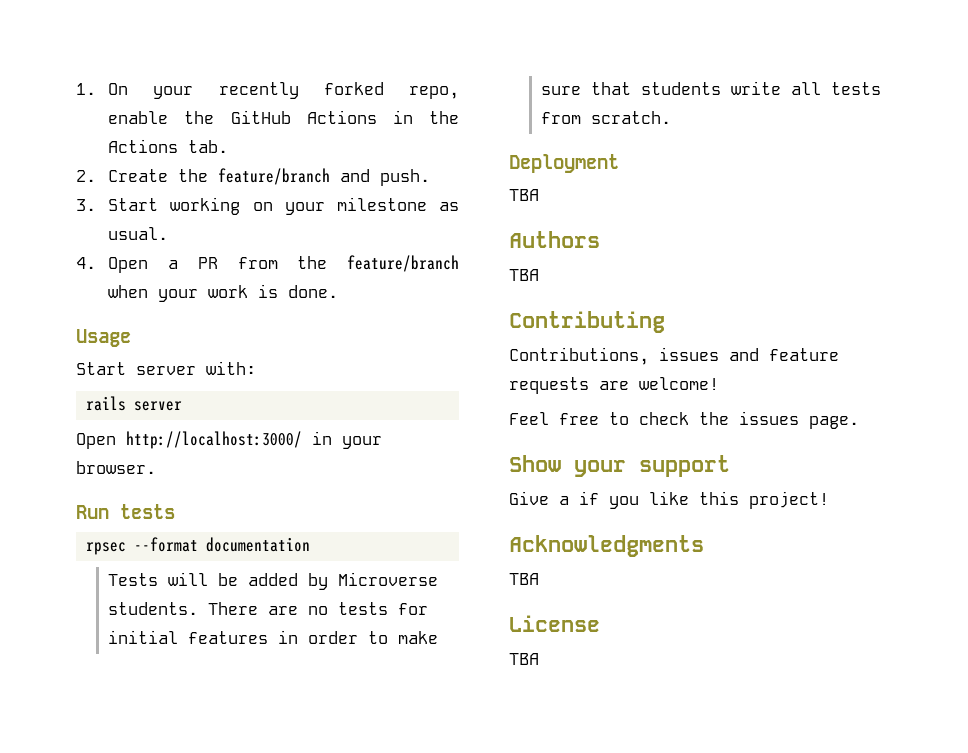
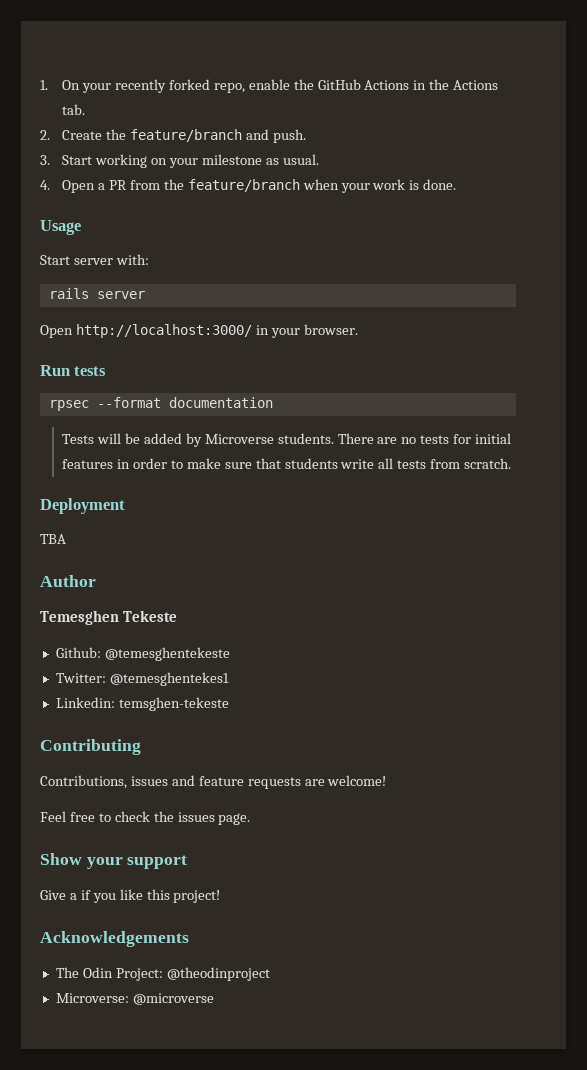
- Authors
- TBA
+ Author
+ Temesghen Tekeste
+ Github: @temesghentekeste
+ Twitter: @temesghentekes1
+ Linkedin: temsghen-tekeste
- Acknowledgments
- TBA
- License
- TBA
+ Acknowledgements
+ The Odin Project: @theodinproject
+ Microverse: @microverse

